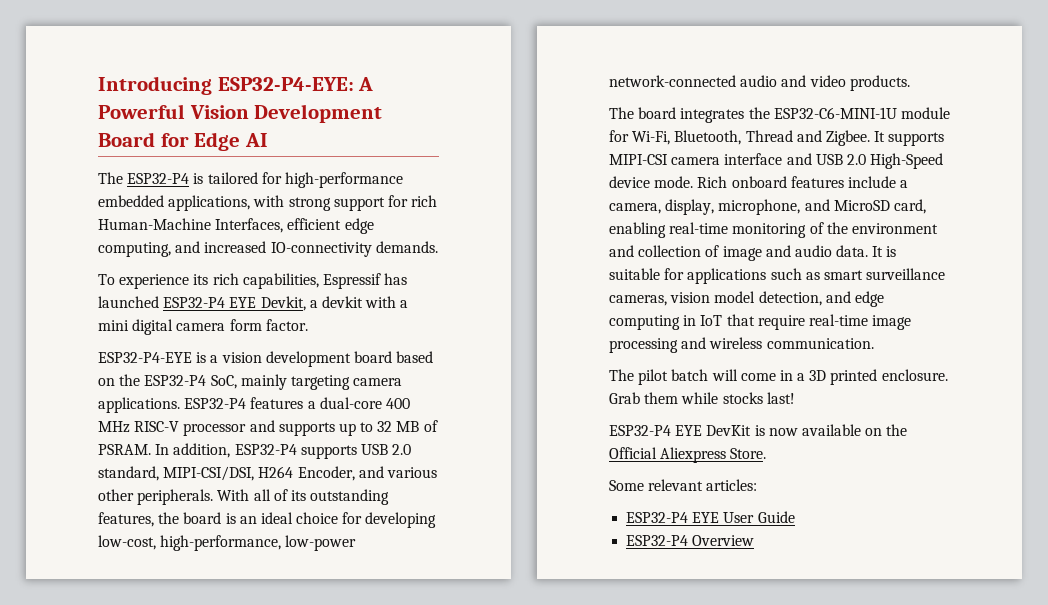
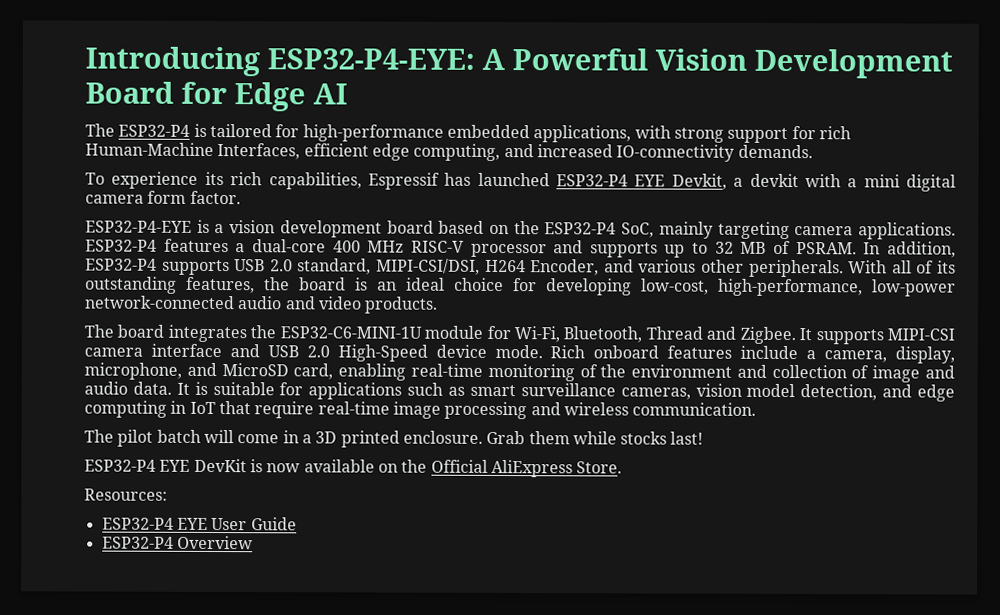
- ESP32-P4 EYE DevKit is now available on the Official Aliexpress Store.
+ ESP32-P4 EYE DevKit is now available on the Official AliExpress Store.
- Some relevant articles:
+ Resources:

